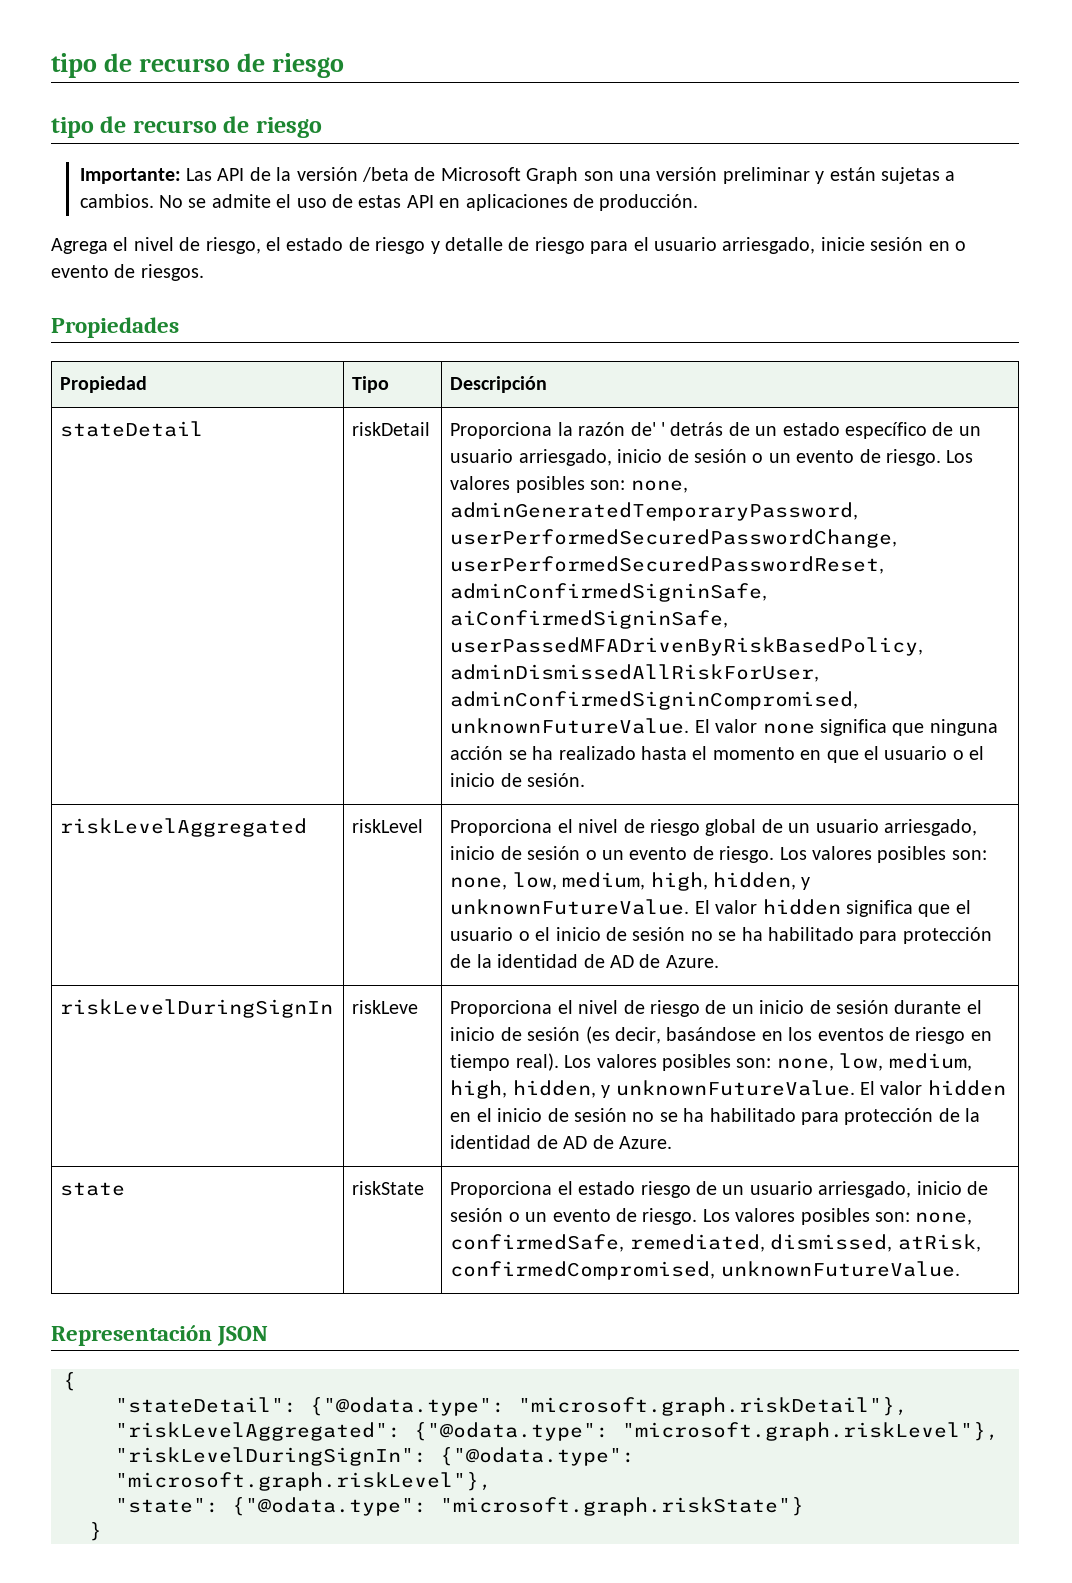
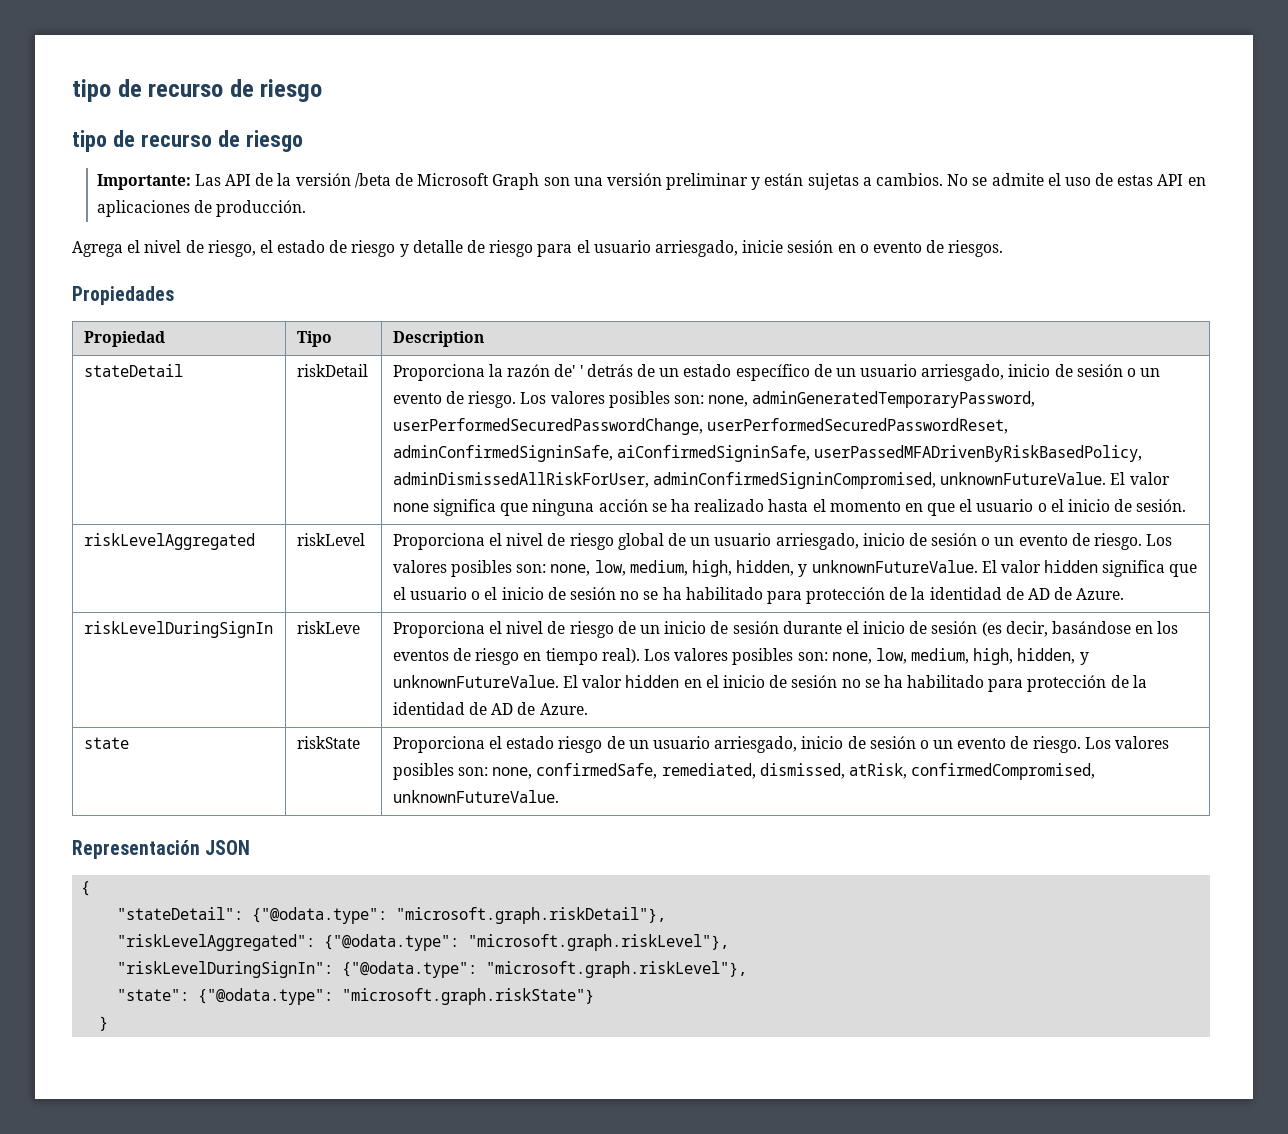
- Propiedad | Tipo | Descripción
+ Propiedad | Tipo | Description

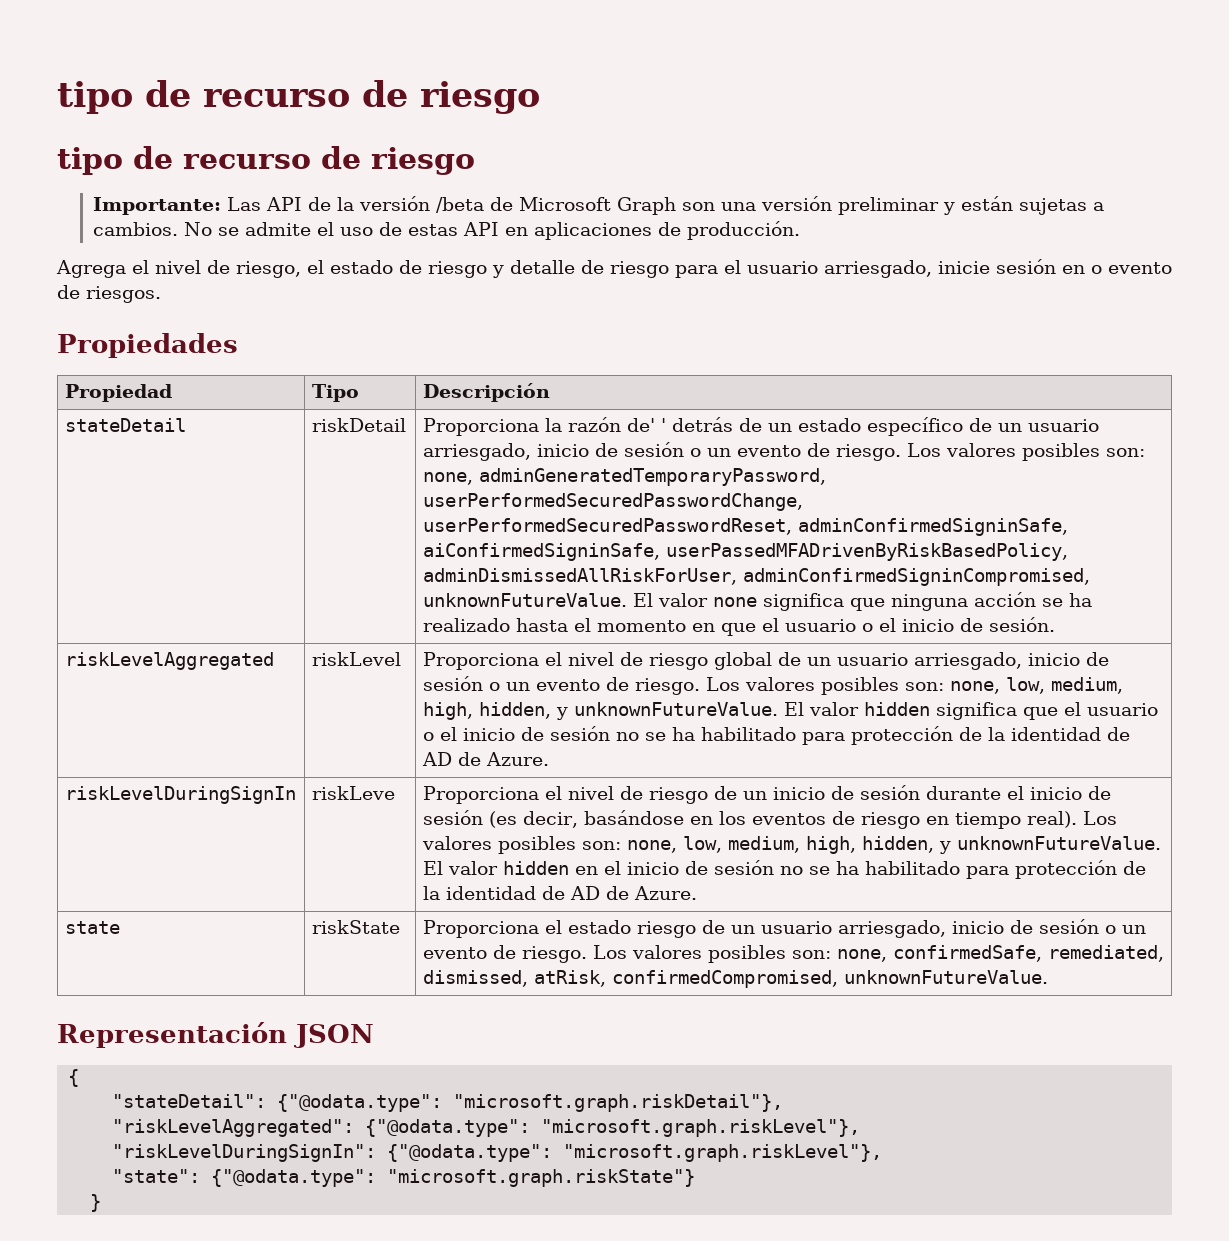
- Propiedad | Tipo | Description
+ Propiedad | Tipo | Descripción

